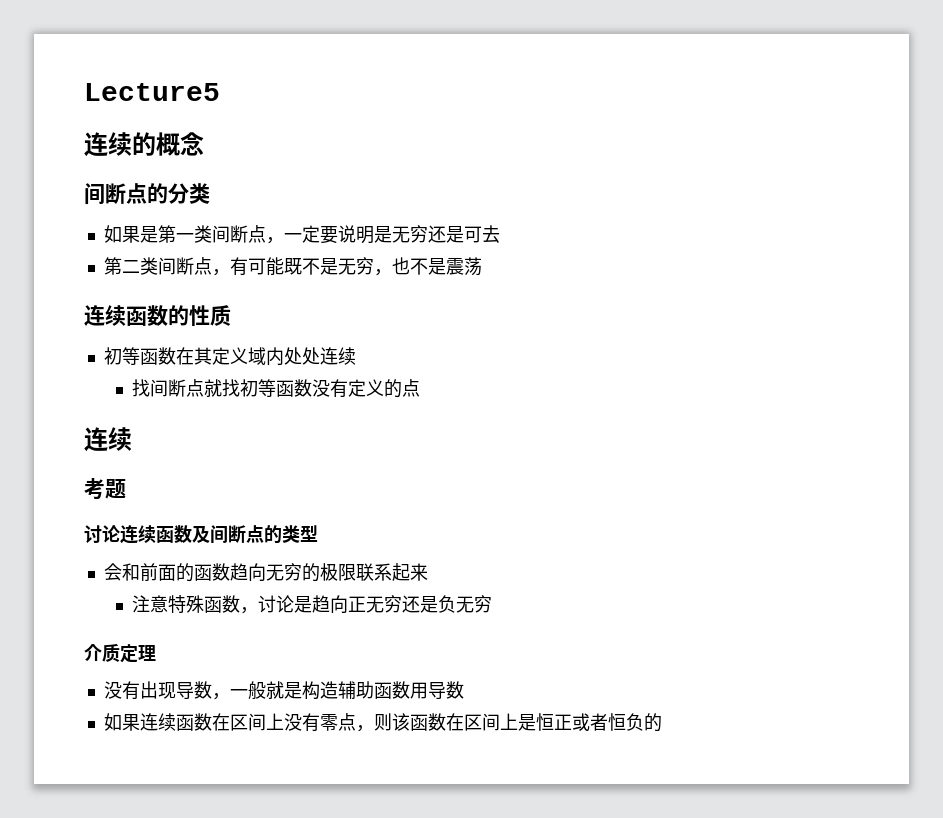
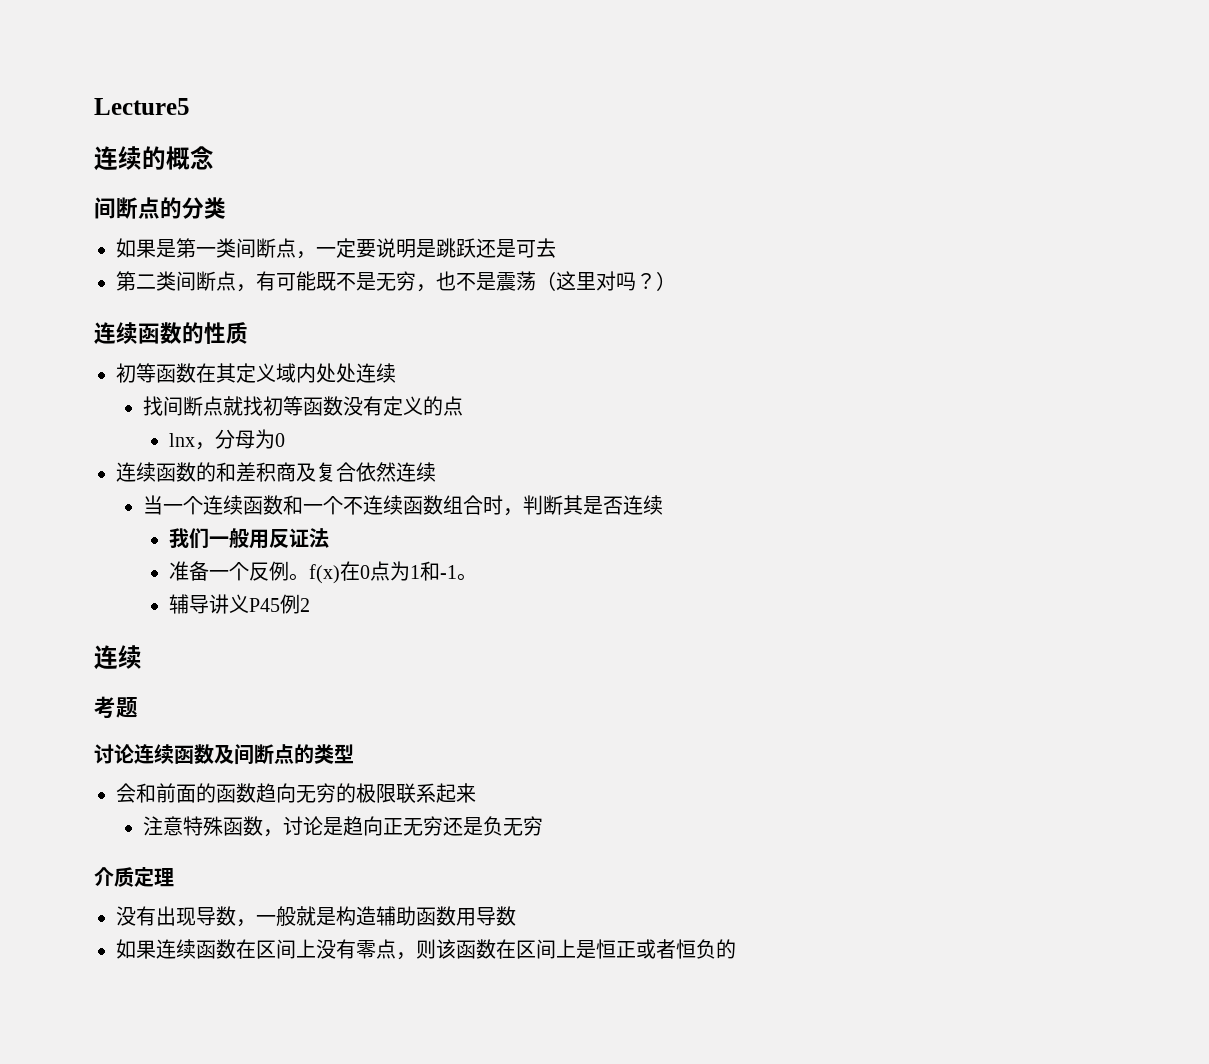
- 如果是第一类间断点，一定要说明是无穷还是可去
+ 如果是第一类间断点，一定要说明是跳跃还是可去
- 第二类间断点，有可能既不是无穷，也不是震荡
+ 第二类间断点，有可能既不是无穷，也不是震荡（这里对吗？）
+ lnx，分母为0
+ 连续函数的和差积商及复合依然连续
+ 当一个连续函数和一个不连续函数组合时，判断其是否连续
+ 我们一般用反证法
+ 准备一个反例。f(x)在0点为1和-1。
+ 辅导讲义P45例2

